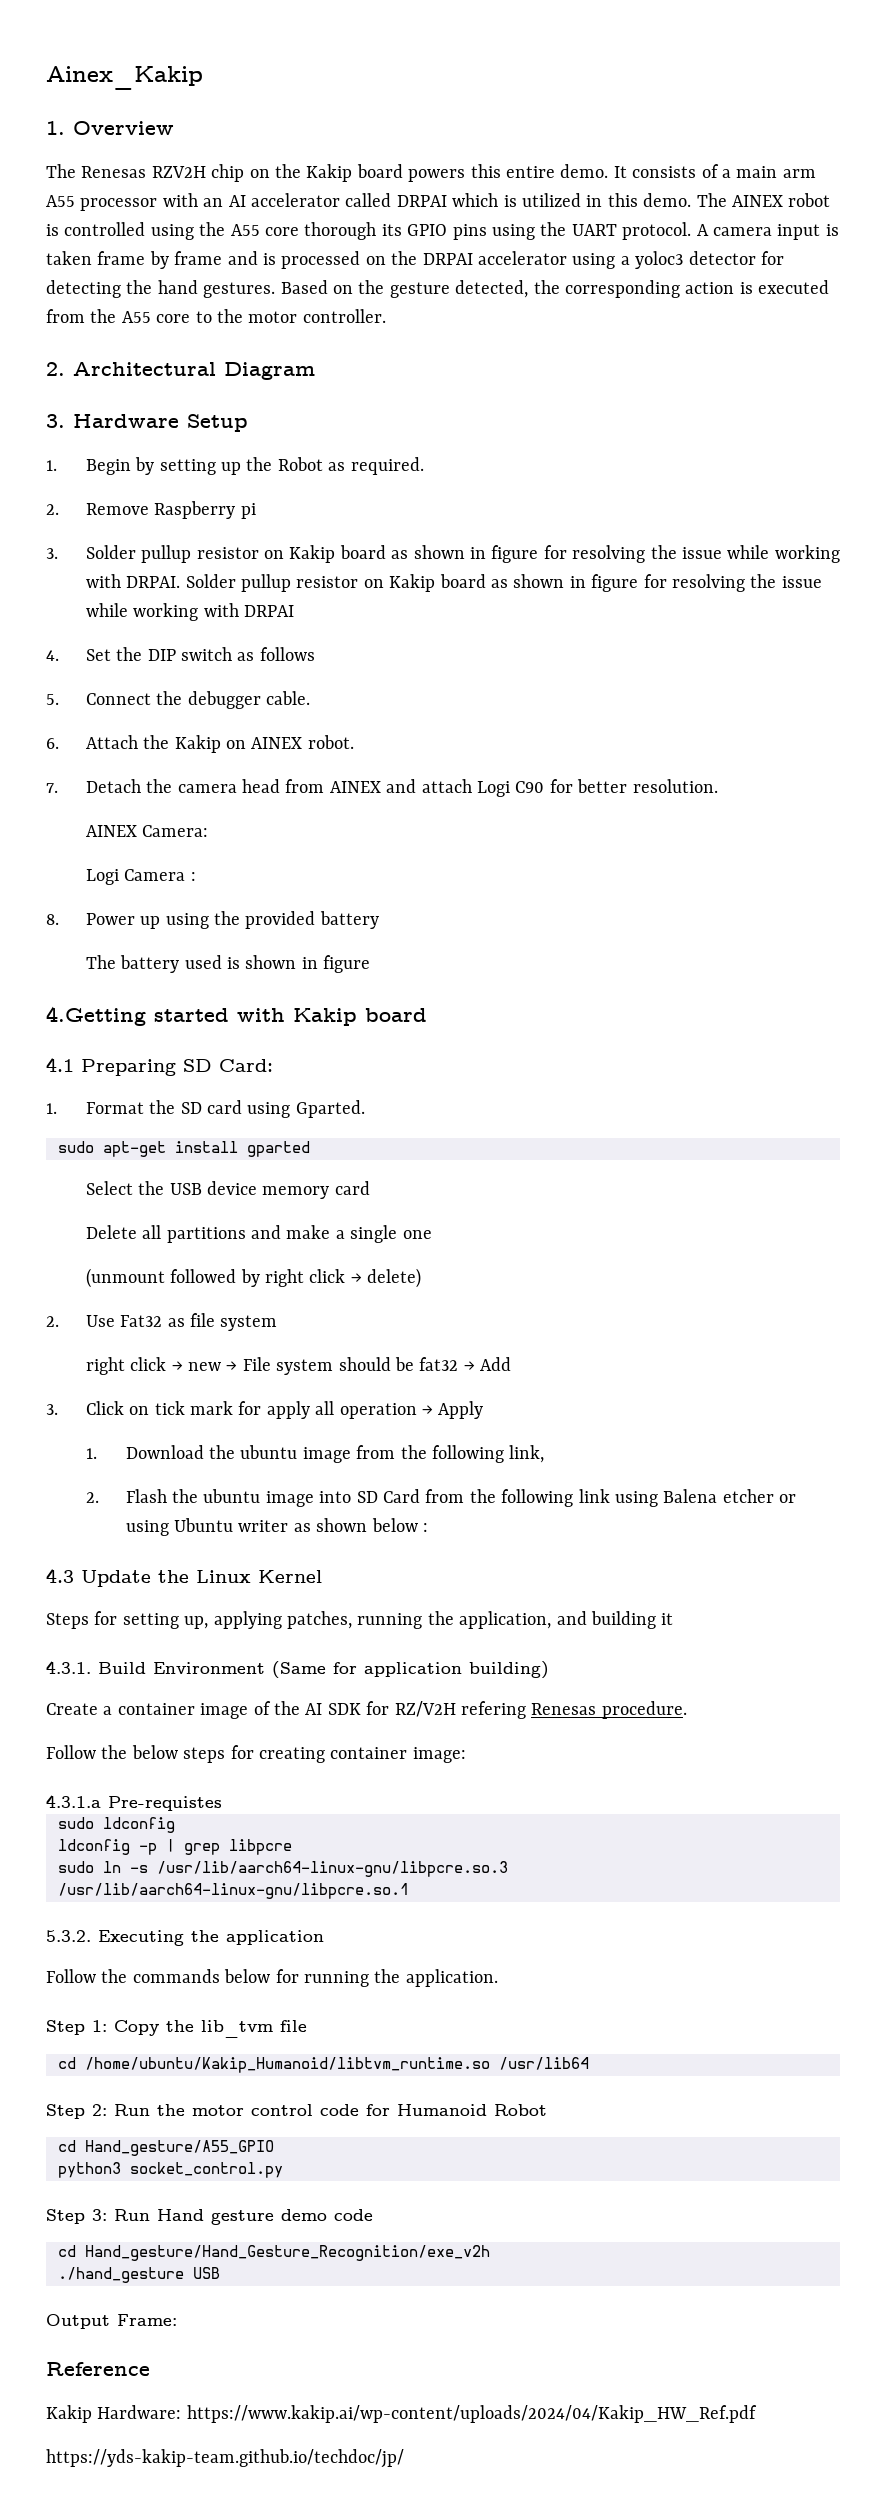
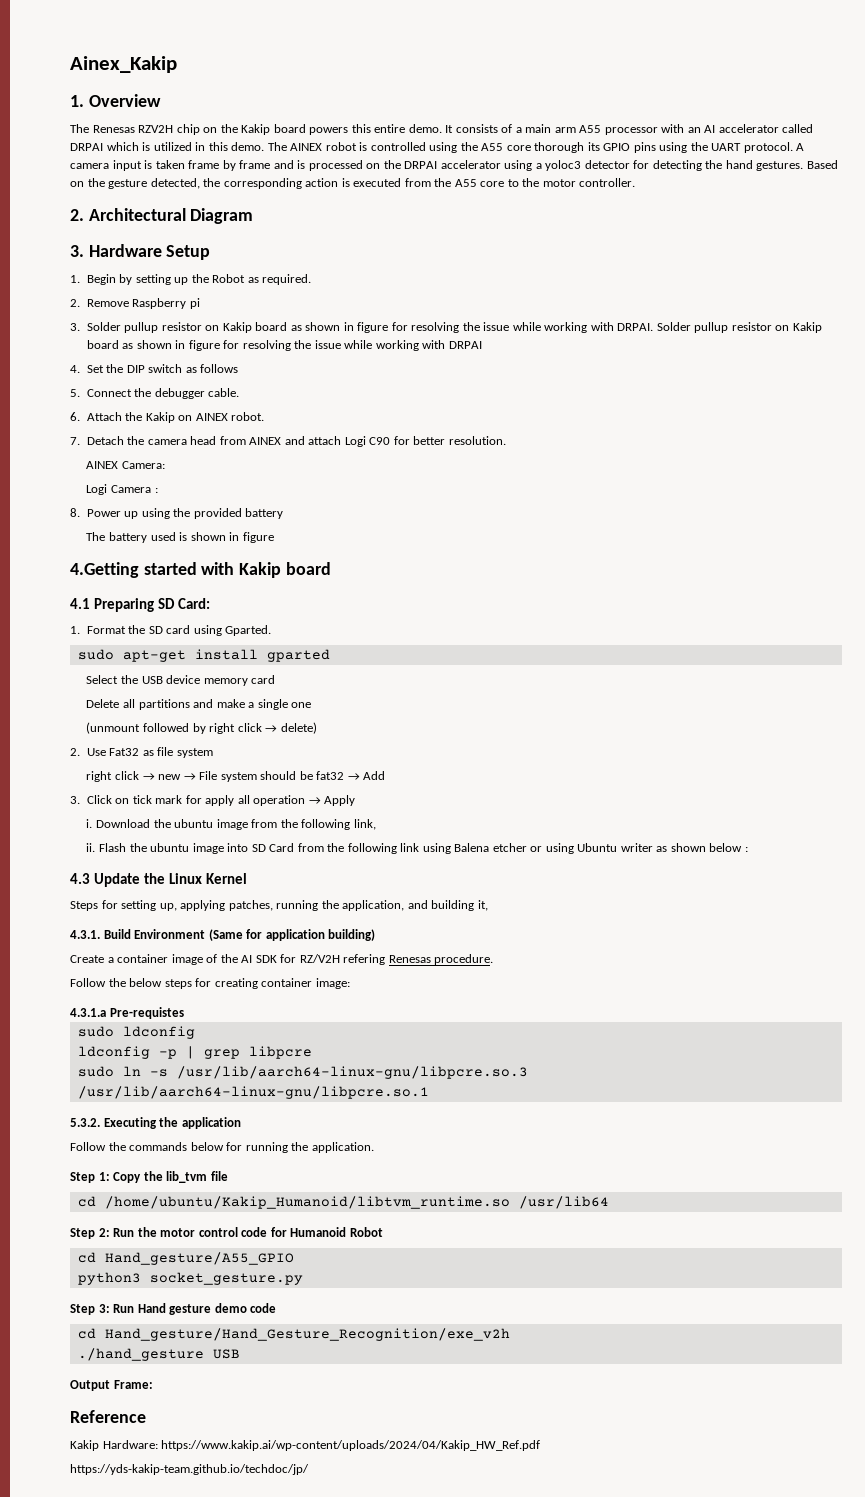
- 1. Download the ubuntu image from the following link,
+ i. Download the ubuntu image from the following link,
- 2. Flash the ubuntu image into SD Card from the following link using Balena etcher or using Ubuntu writer as shown below :
+ ii. Flash the ubuntu image into SD Card from the following link using Balena etcher or using Ubuntu writer as shown below :
- Steps for setting up, applying patches, running the application, and building it
+ Steps for setting up, applying patches, running the application, and building it,
- python3 socket_control.py
+ python3 socket_gesture.py

